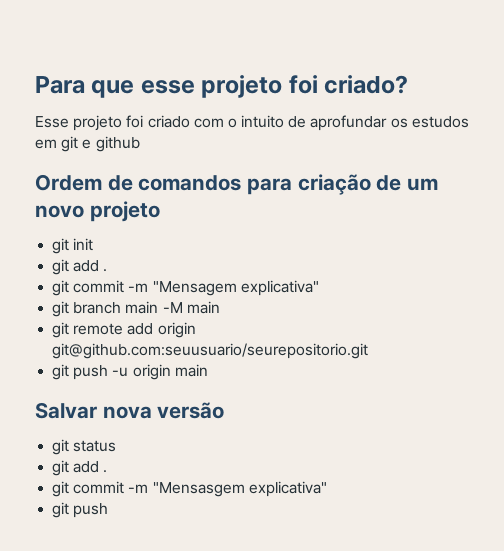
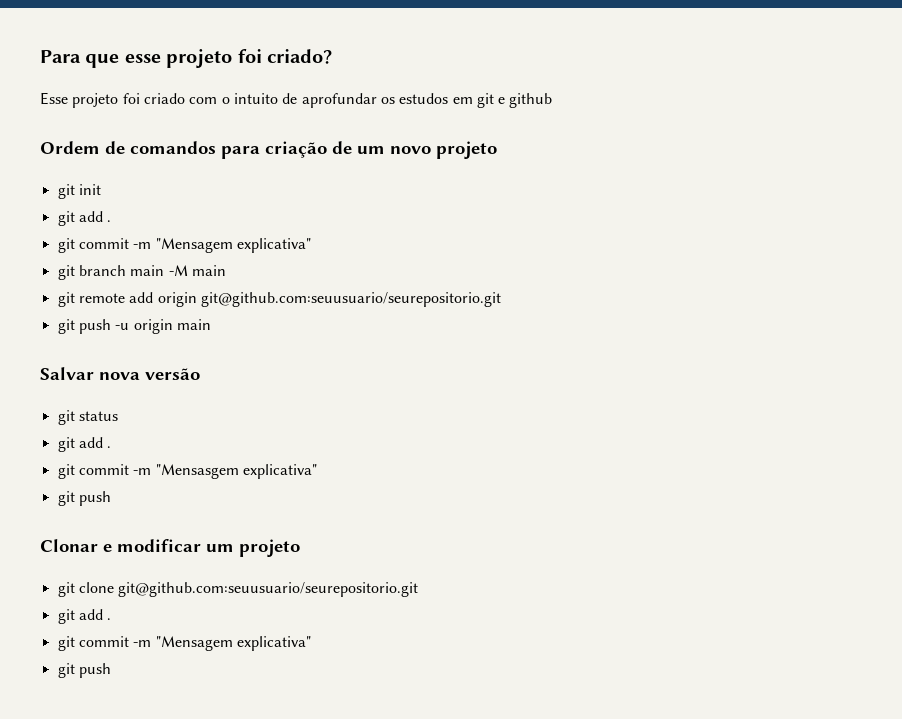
+ Clonar e modificar um projeto
+ git clone git@github.com:seuusuario/seurepositorio.git
+ git add .
+ git commit -m "Mensagem explicativa"
+ git push

